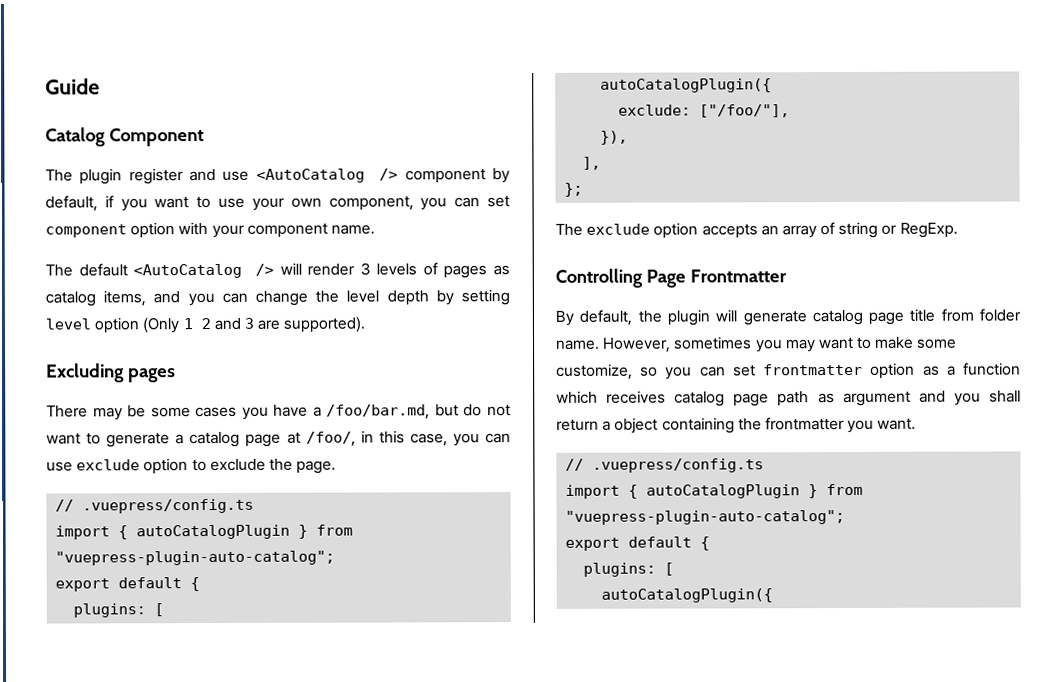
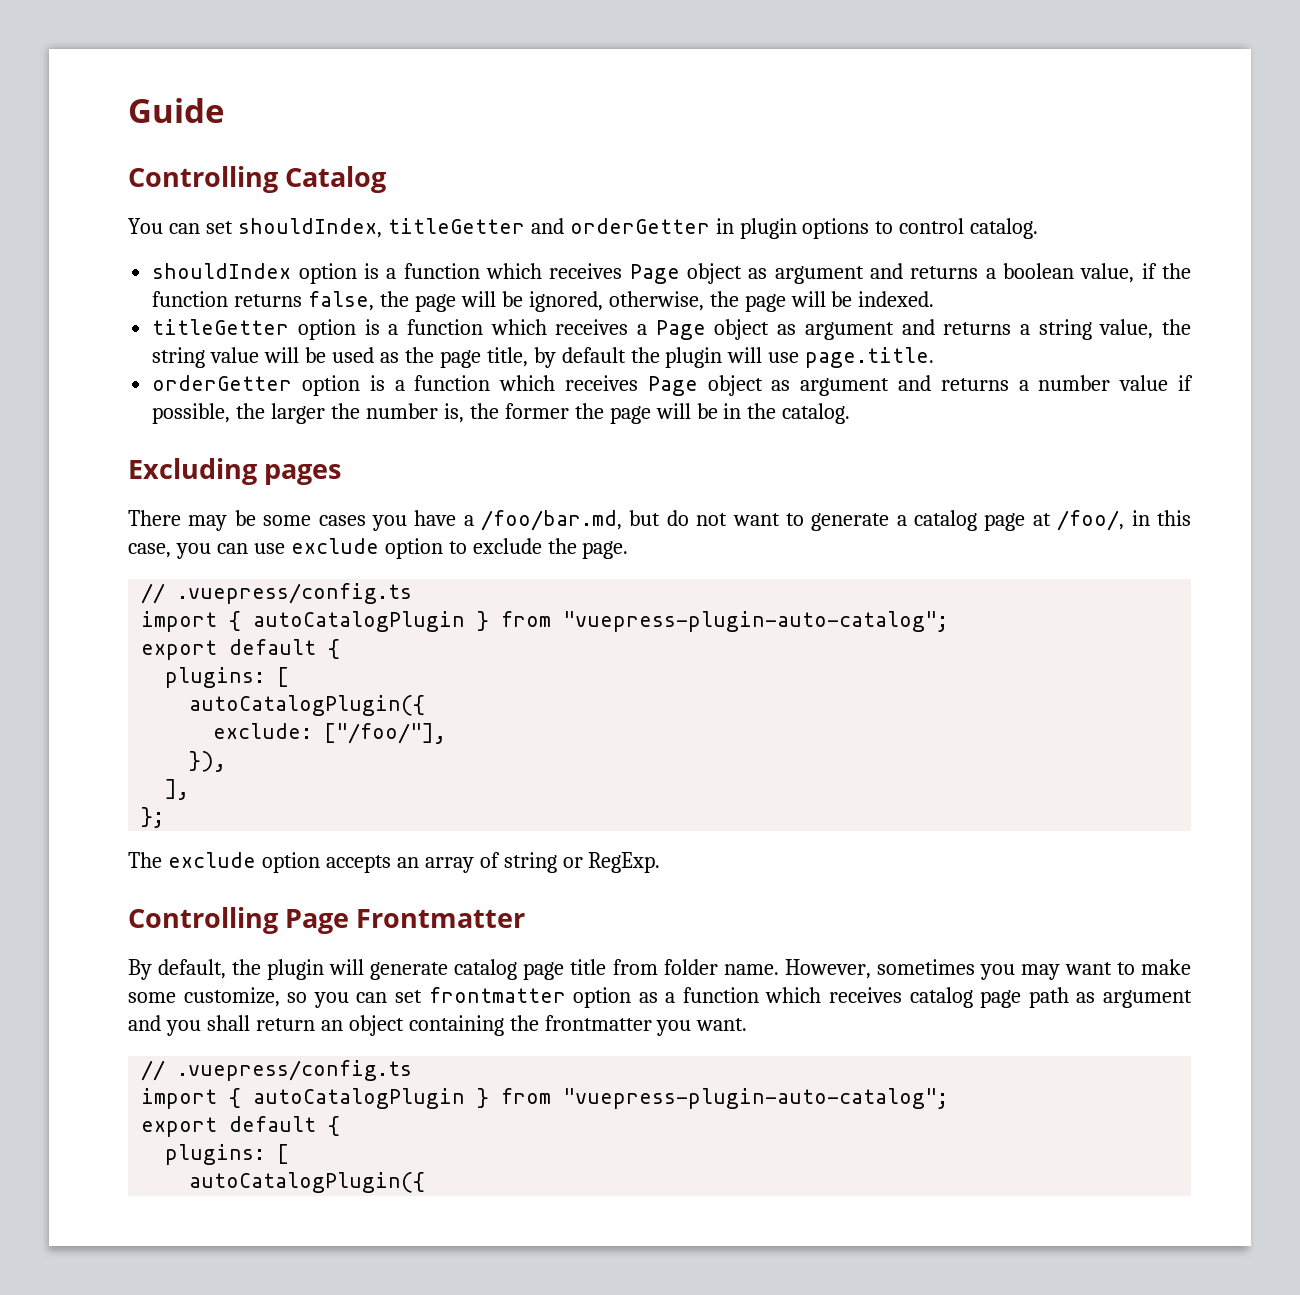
- Catalog Component
- The plugin register and use <AutoCatalog /> component by default, if you want to use your own component, you can set component option with your component name.
- The default <AutoCatalog /> will render 3 levels of pages as catalog items, and you can change the level depth by setting level option (Only 1 2 and 3 are supported).
+ Controlling Catalog
+ You can set shouldIndex, titleGetter and orderGetter in plugin options to control catalog.
+ shouldIndex option is a function which receives Page object as argument and returns a boolean value, if the function returns false, the page will be ignored, otherwise, the page will be indexed.
+ titleGetter option is a function which receives a Page object as argument and returns a string value, the string value will be used as the page title, by default the plugin will use page.title.
+ orderGetter option is a function which receives Page object as argument and returns a number value if possible, the larger the number is, the former the page will be in the catalog.
- However, sometimes you may want to make some customize, so you can set frontmatter option as a function which receives catalog page path as argument and you shall return a object containing the frontmatter you want.
+ However, sometimes you may want to make some customize, so you can set frontmatter option as a function which receives catalog page path as argument and you shall return an object containing the frontmatter you want.

